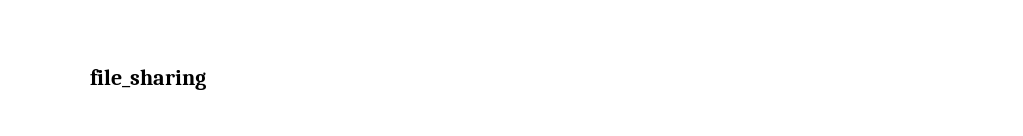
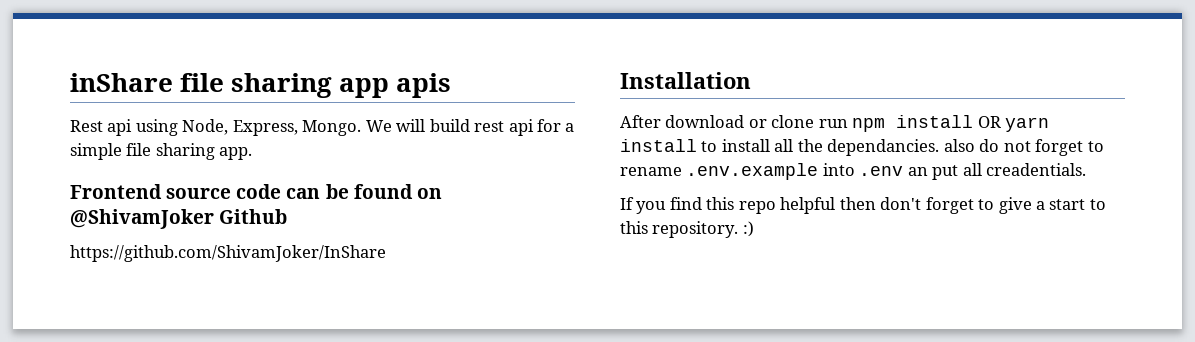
- file_sharing
+ inShare file sharing app apis
+ Rest api using Node, Express, Mongo. We will build rest api for a simple file sharing app.
+ Frontend source code can be found on @ShivamJoker Github
+ https://github.com/ShivamJoker/InShare
+ Installation
+ After download or clone run npm install OR yarn install to install all the dependancies. also do not forget to rename .env.example into .env an put all creadentials.
+ If you find this repo helpful then don't forget to give a start to this repository. :)

